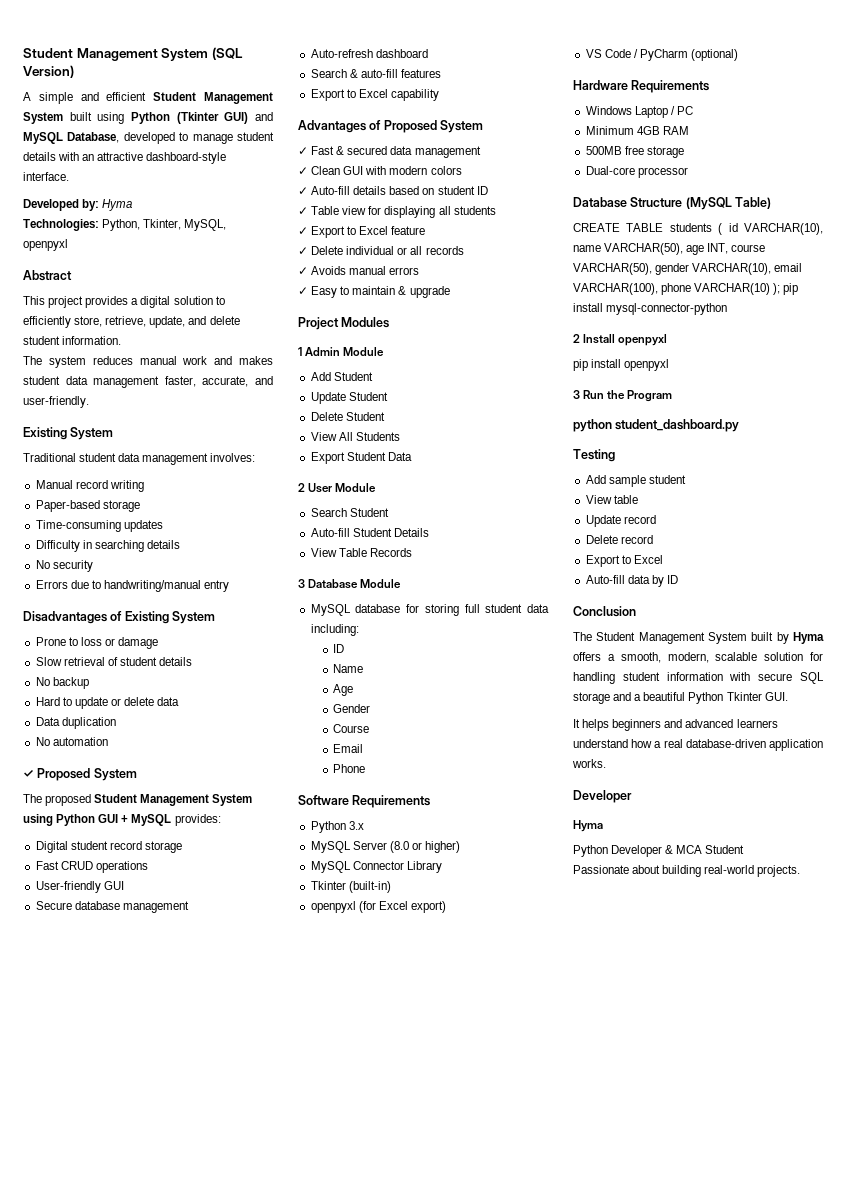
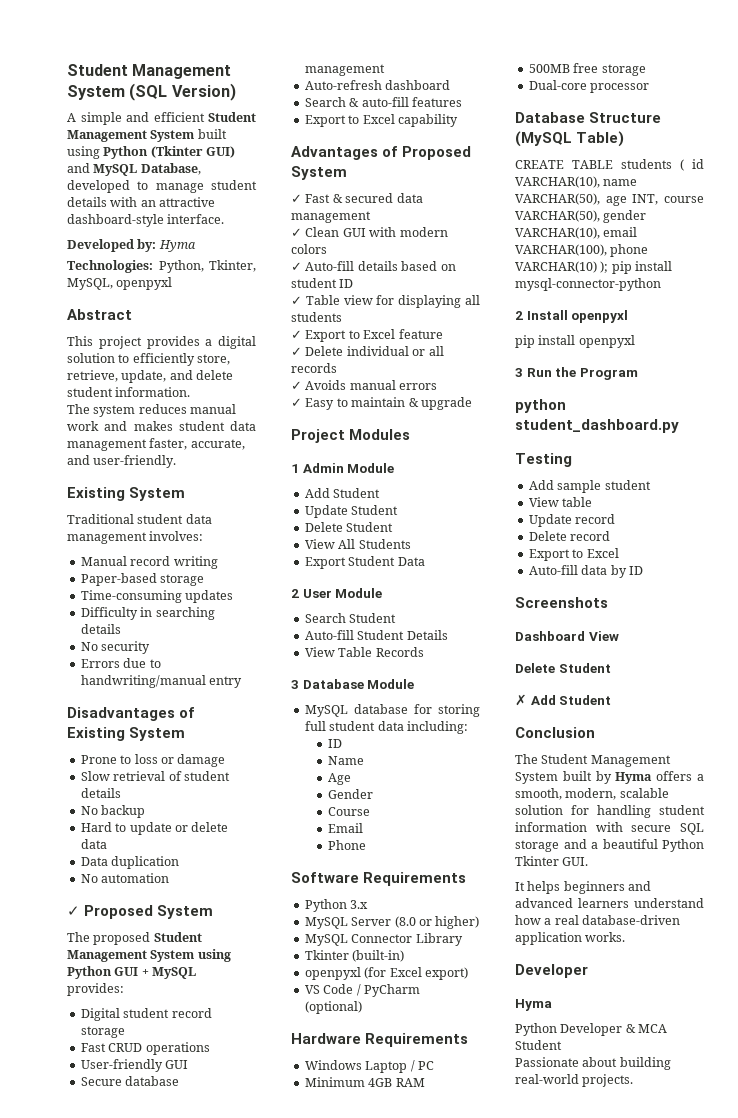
+ Screenshots
+ Dashboard View
+ Delete Student
+ ✗ Add Student

